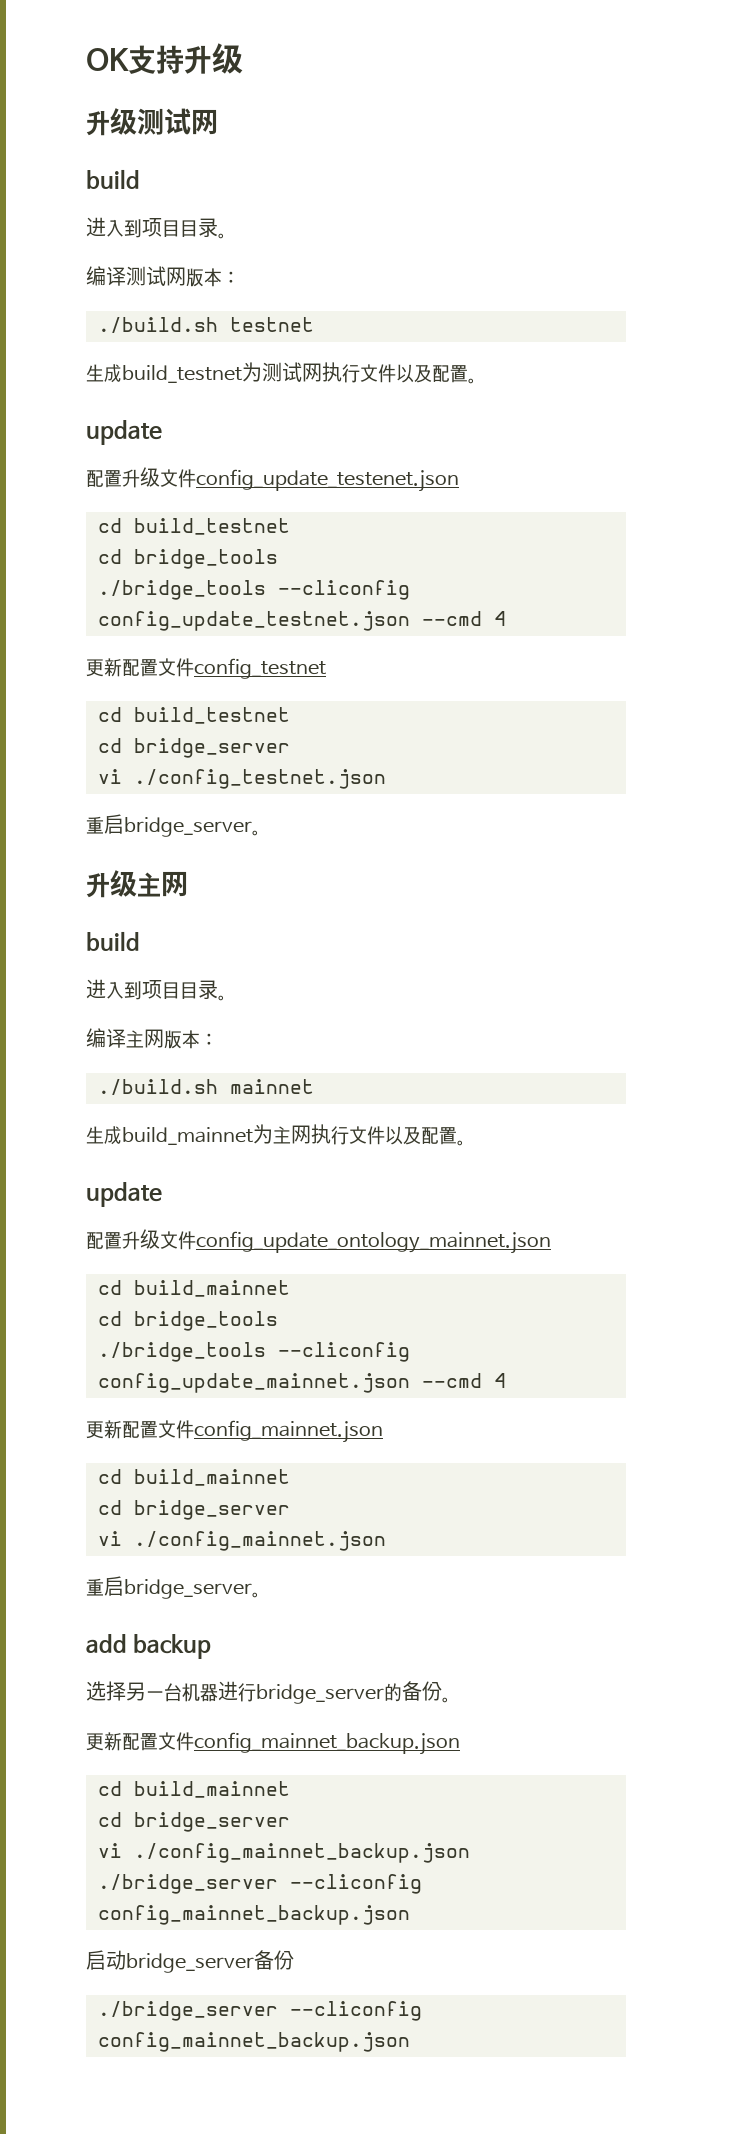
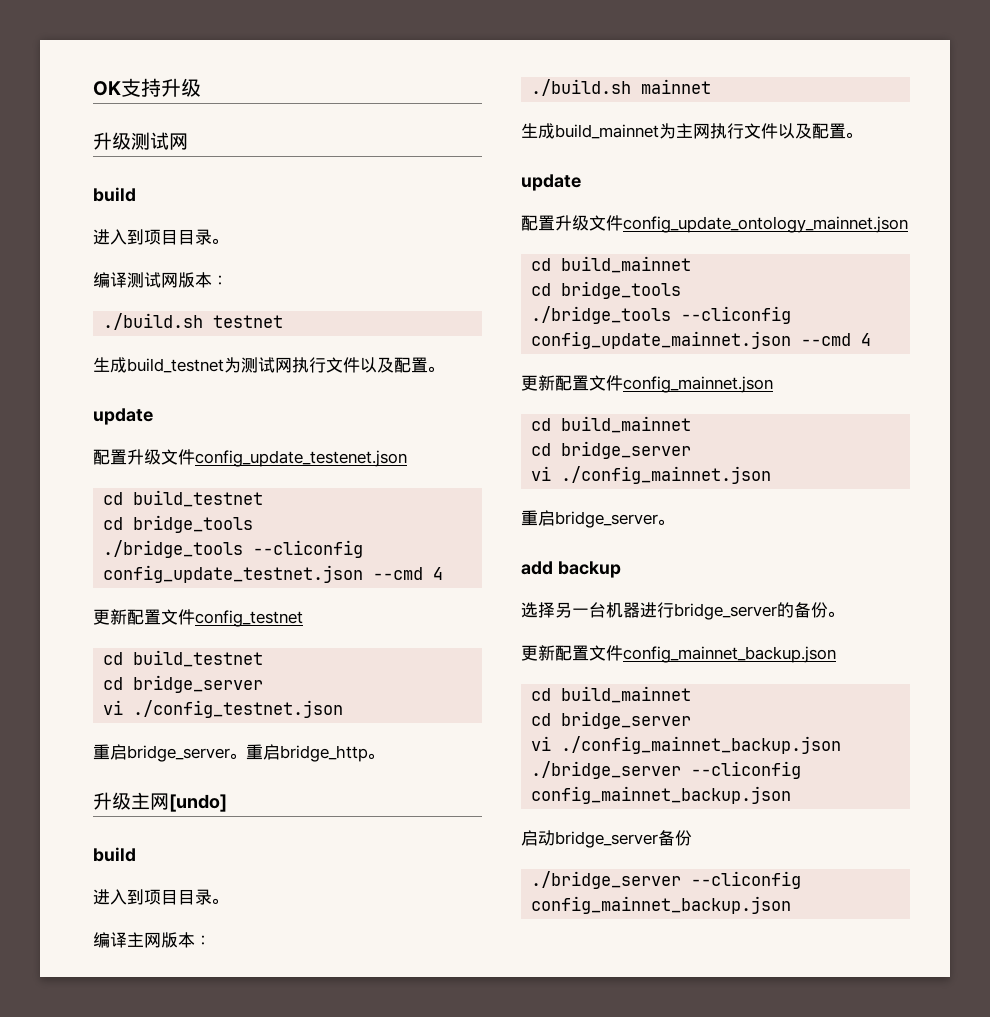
+ 重启bridge_http。
- 升级主网
+ 升级主网[undo]

